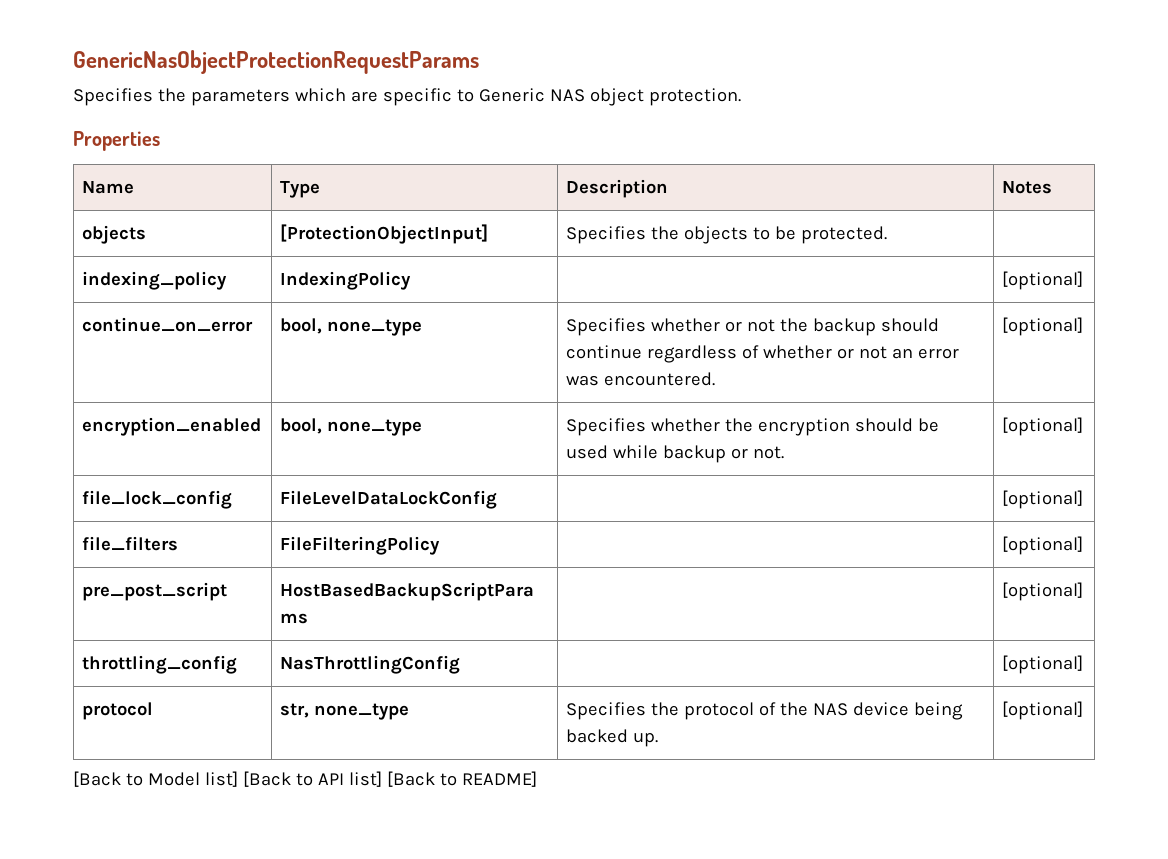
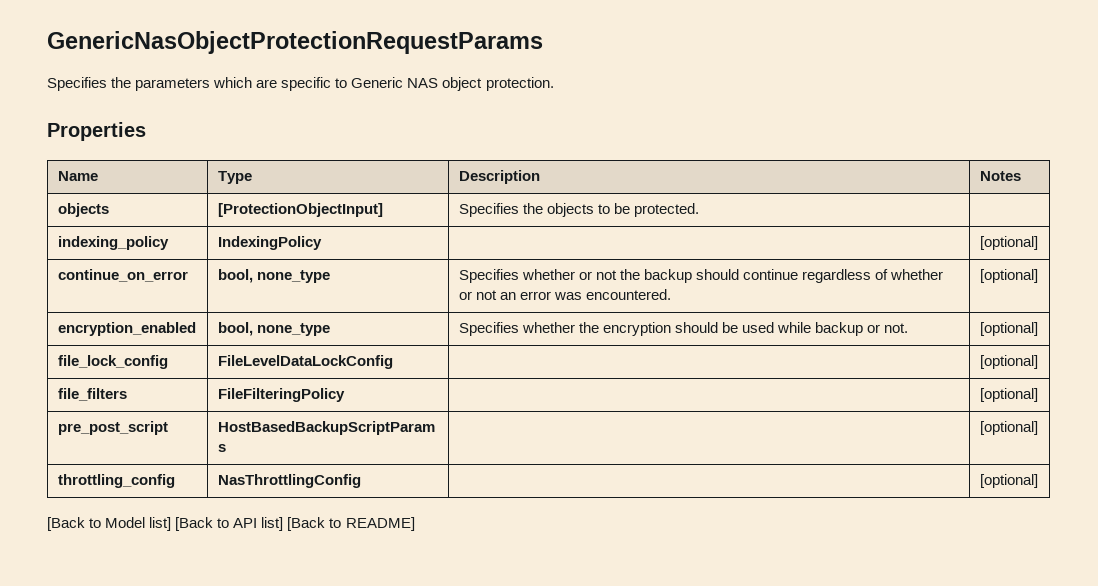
- protocol | str, none_type | Specifies the protocol of the NAS device being backed up. | [optional]

